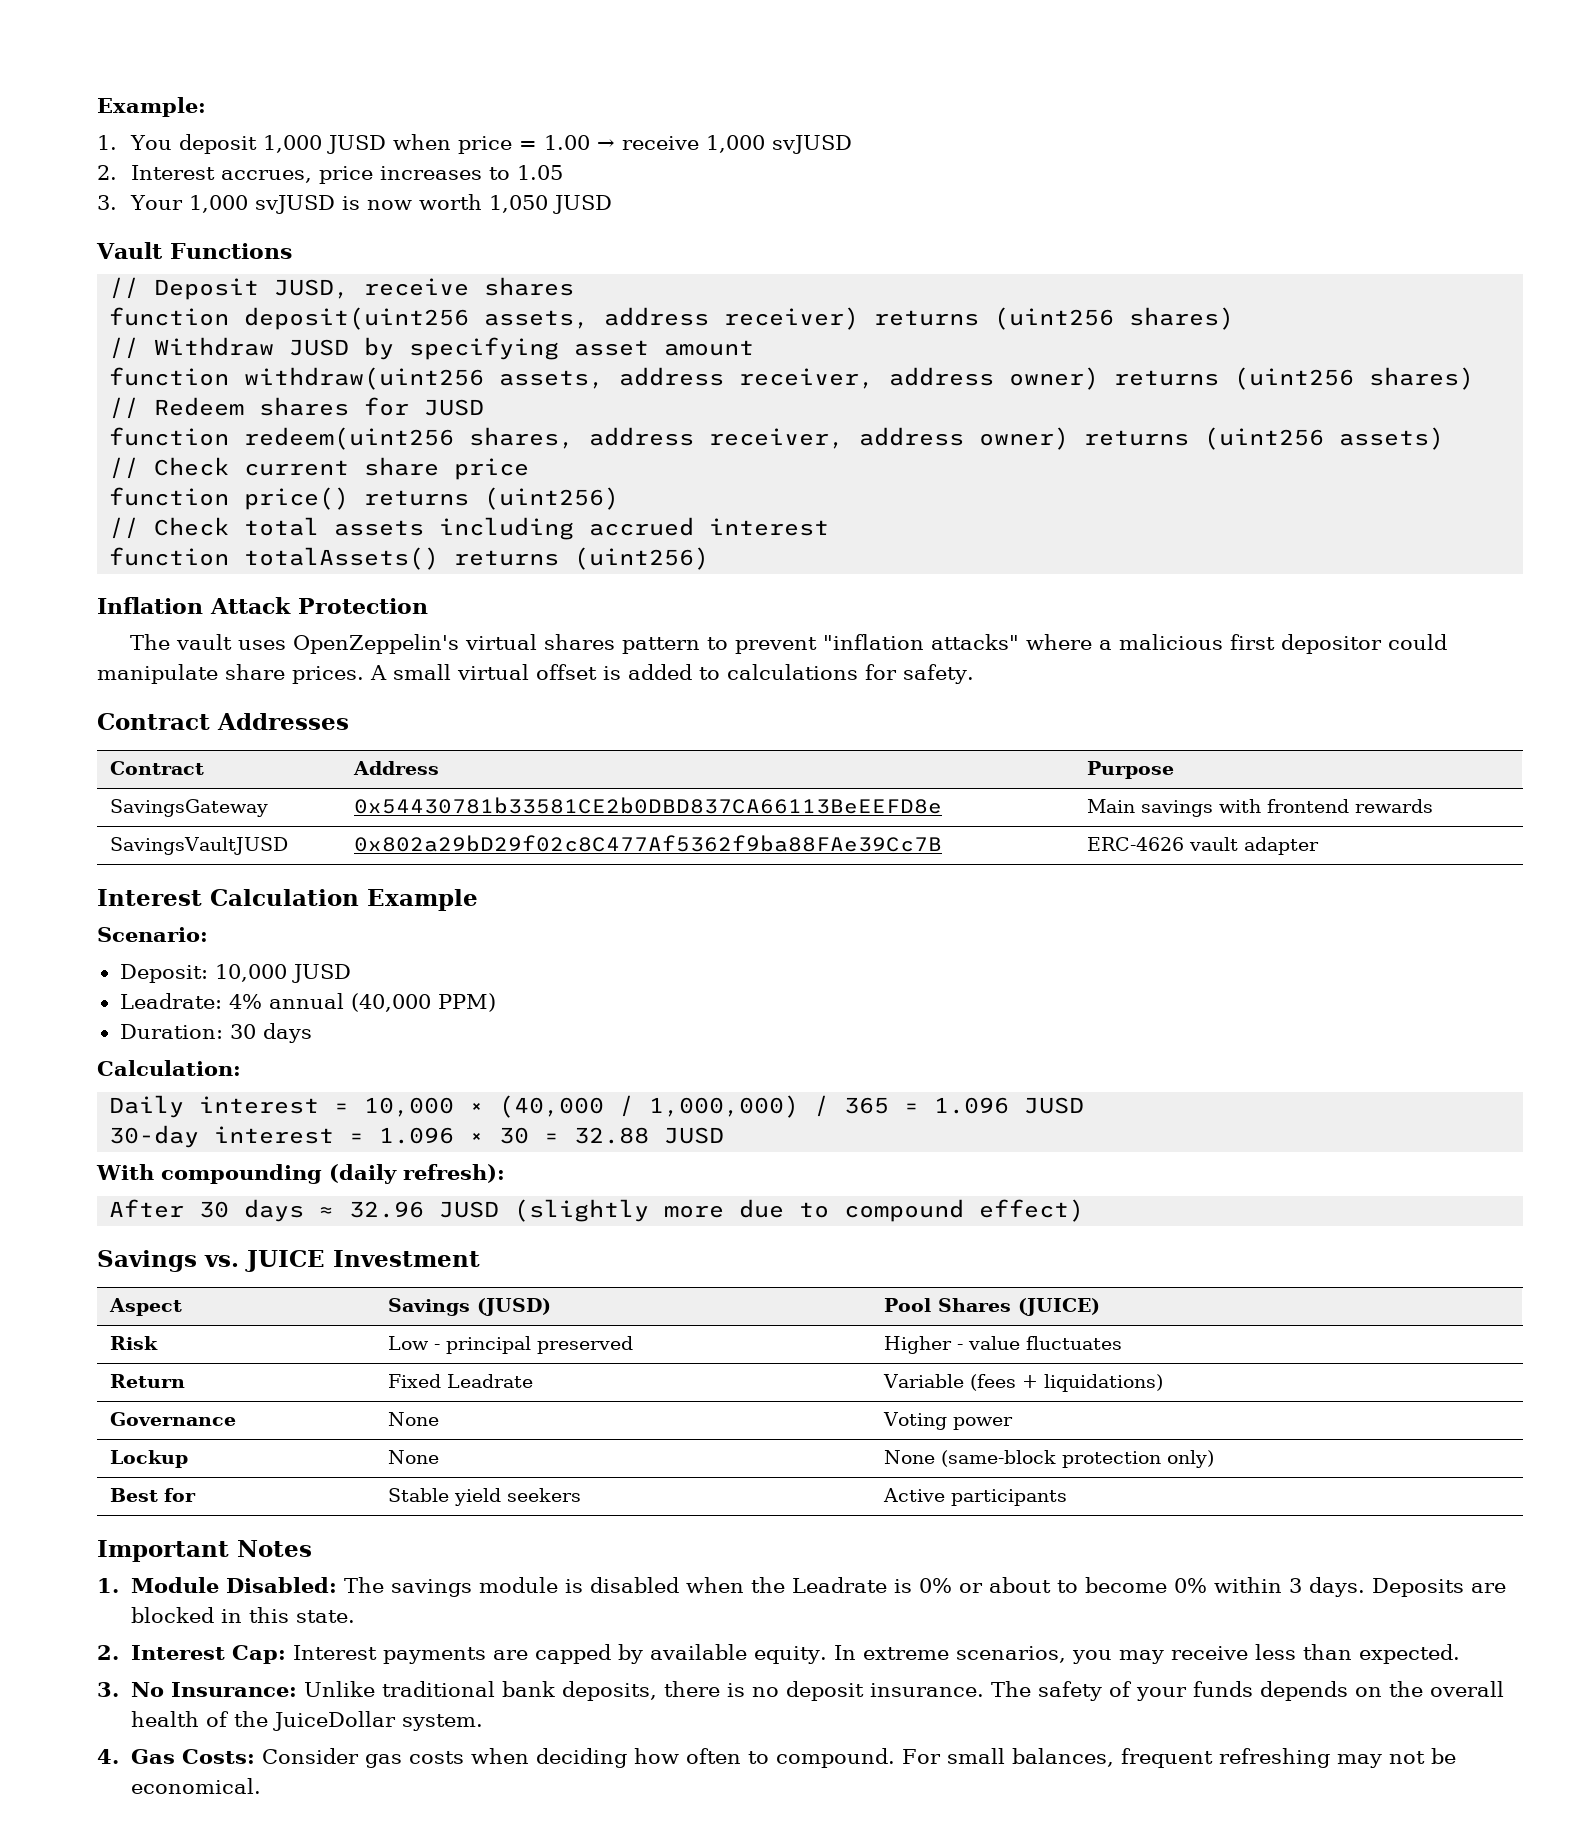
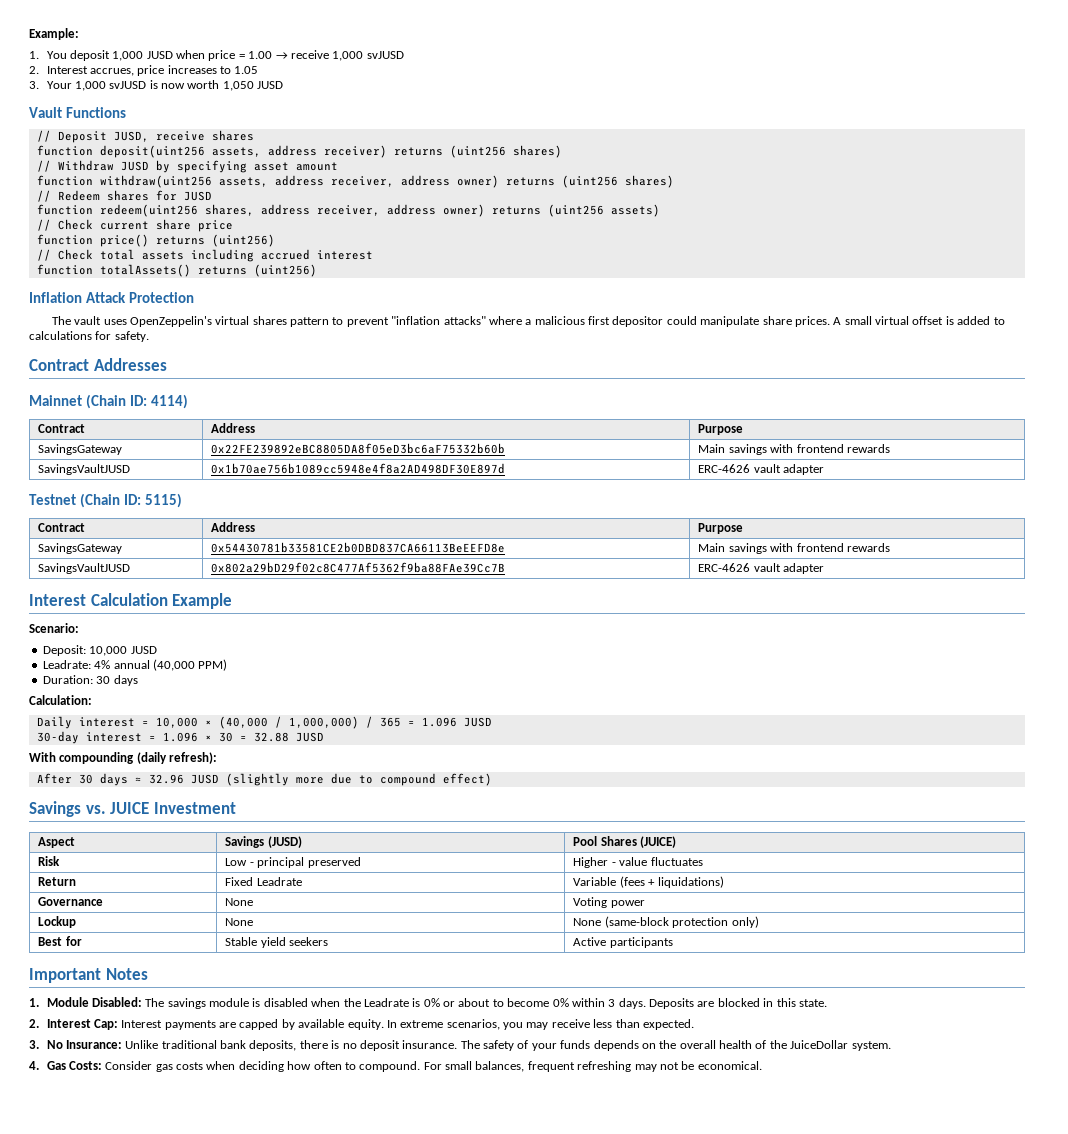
+ Mainnet (Chain ID: 4114)
+ Contract | Address | Purpose
+ SavingsGateway | 0x22FE239892eBC8805DA8f05eD3bc6aF75332b60b | Main savings with frontend rewards
+ SavingsVaultJUSD | 0x1b70ae756b1089cc5948e4f8a2AD498DF30E897d | ERC-4626 vault adapter
+ Testnet (Chain ID: 5115)

